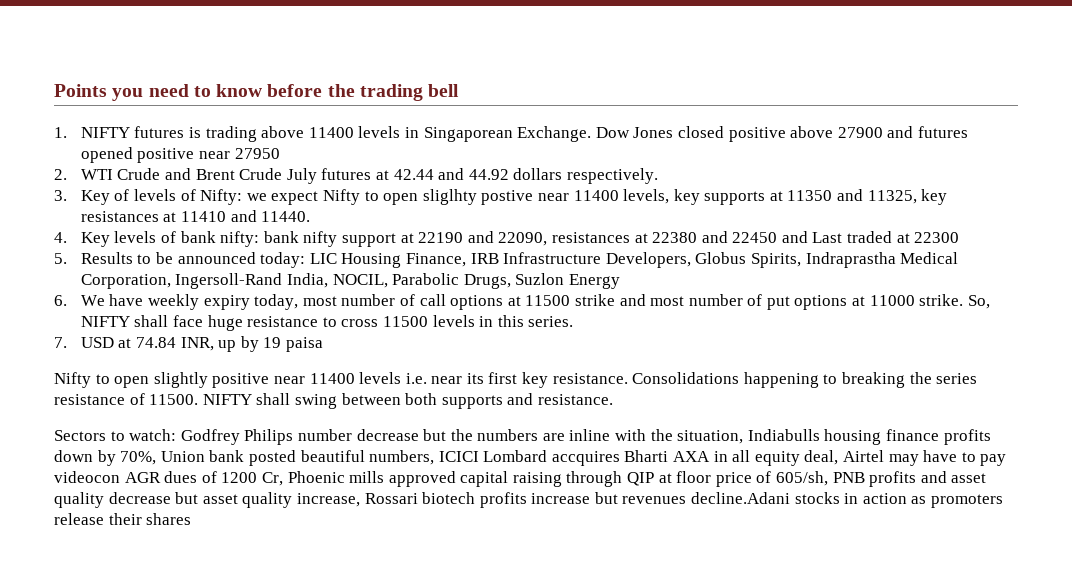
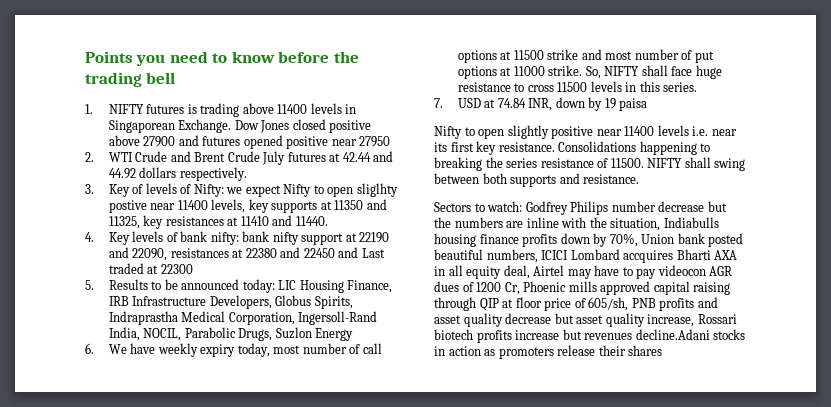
- 7. USD at 74.84 INR, up by 19 paisa
+ 7. USD at 74.84 INR, down by 19 paisa

